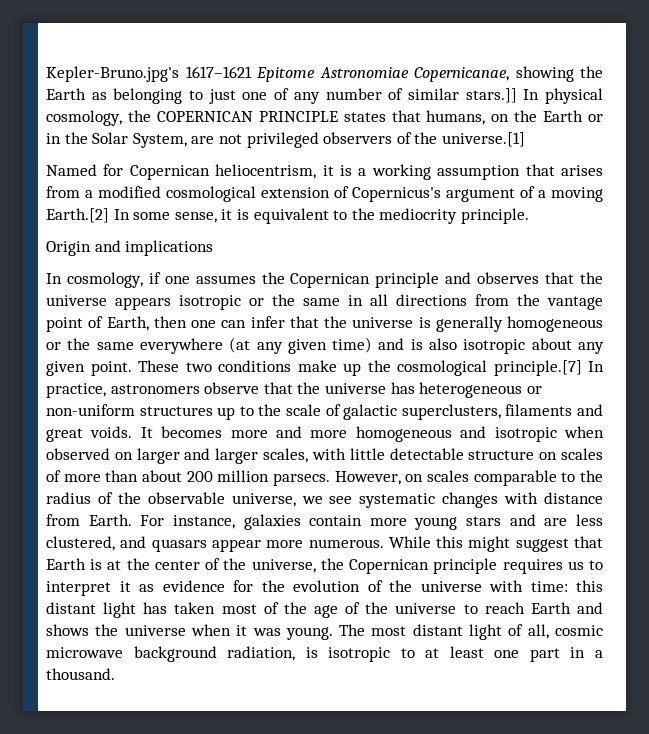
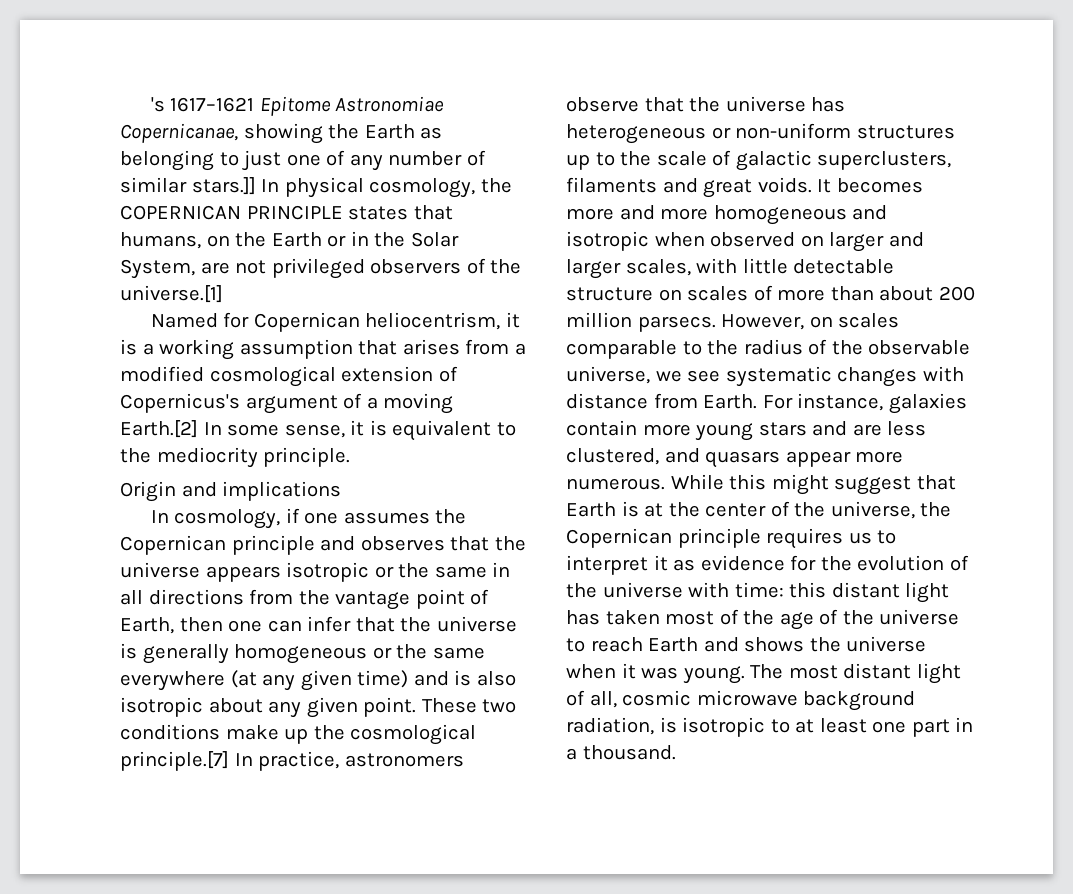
- Kepler-Bruno.jpg's 1617–1621 Epitome Astronomiae Copernicanae, showing the Earth as belonging to just one of any number of similar stars.]]
+ 's 1617–1621 Epitome Astronomiae Copernicanae, showing the Earth as belonging to just one of any number of similar stars.]]

